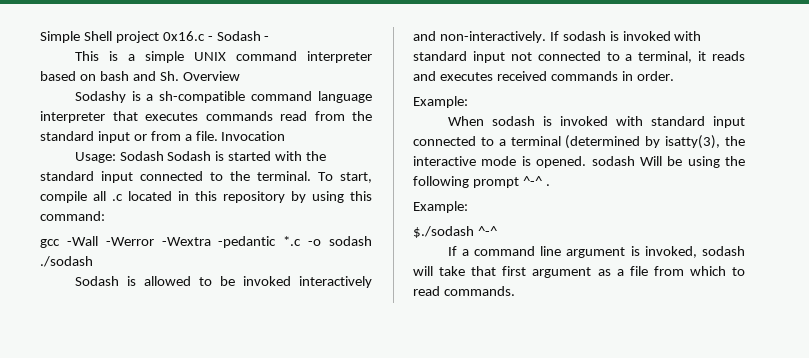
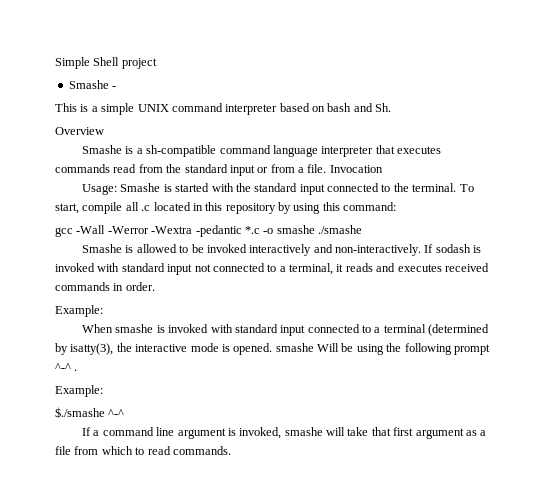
- Simple Shell project 0x16.c - Sodash -
+ Simple Shell project
+ Smashe -
- This is a simple UNIX command interpreter based on bash and Sh. Overview
+ This is a simple UNIX command interpreter based on bash and Sh.
+ Overview
- Sodashy is a sh-compatible command language interpreter that executes commands read from the standard input or from a file.
+ Smashe is a sh-compatible command language interpreter that executes commands read from the standard input or from a file.
- Usage: Sodash Sodash is started with the standard input connected to the terminal.
+ Usage: Smashe is started with the standard input connected to the terminal.
- gcc -Wall -Werror -Wextra -pedantic *.c -o sodash ./sodash
- Sodash is allowed to be invoked interactively and non-interactively.
+ gcc -Wall -Werror -Wextra -pedantic *.c -o smashe ./smashe
+ Smashe is allowed to be invoked interactively and non-interactively.
- When sodash is invoked with standard input connected to a terminal (determined by isatty(3), the interactive mode is opened. sodash Will be using the following prompt ^-^ .
+ When smashe is invoked with standard input connected to a terminal (determined by isatty(3), the interactive mode is opened. smashe Will be using the following prompt ^-^ .
- $./sodash ^-^
+ $./smashe ^-^
- If a command line argument is invoked, sodash will take that first argument as a file from which to read commands.
+ If a command line argument is invoked, smashe will take that first argument as a file from which to read commands.

